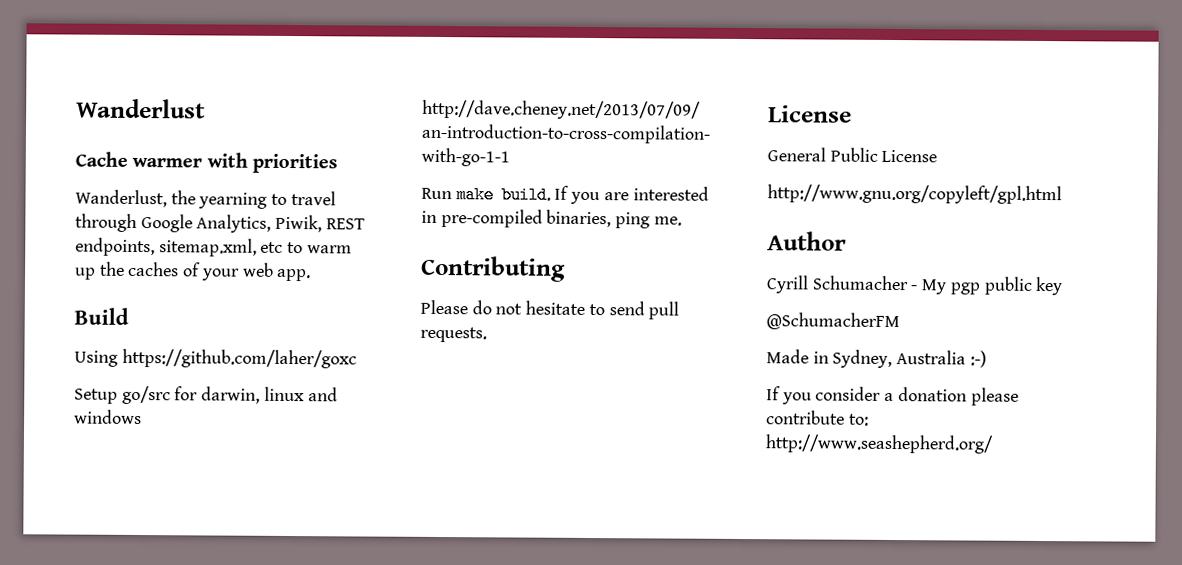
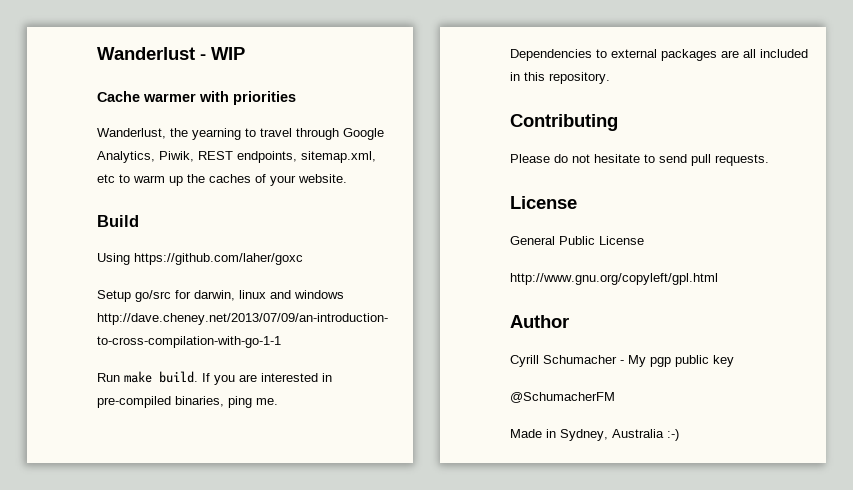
- Wanderlust
+ Wanderlust - WIP
- Wanderlust, the yearning to travel through Google Analytics, Piwik, REST endpoints, sitemap.xml, etc to warm up the caches of your web app.
+ Wanderlust, the yearning to travel through Google Analytics, Piwik, REST endpoints, sitemap.xml, etc to warm up the caches of your website.
+ Dependencies to external packages are all included in this repository.
- If you consider a donation please contribute to: http://www.seashepherd.org/

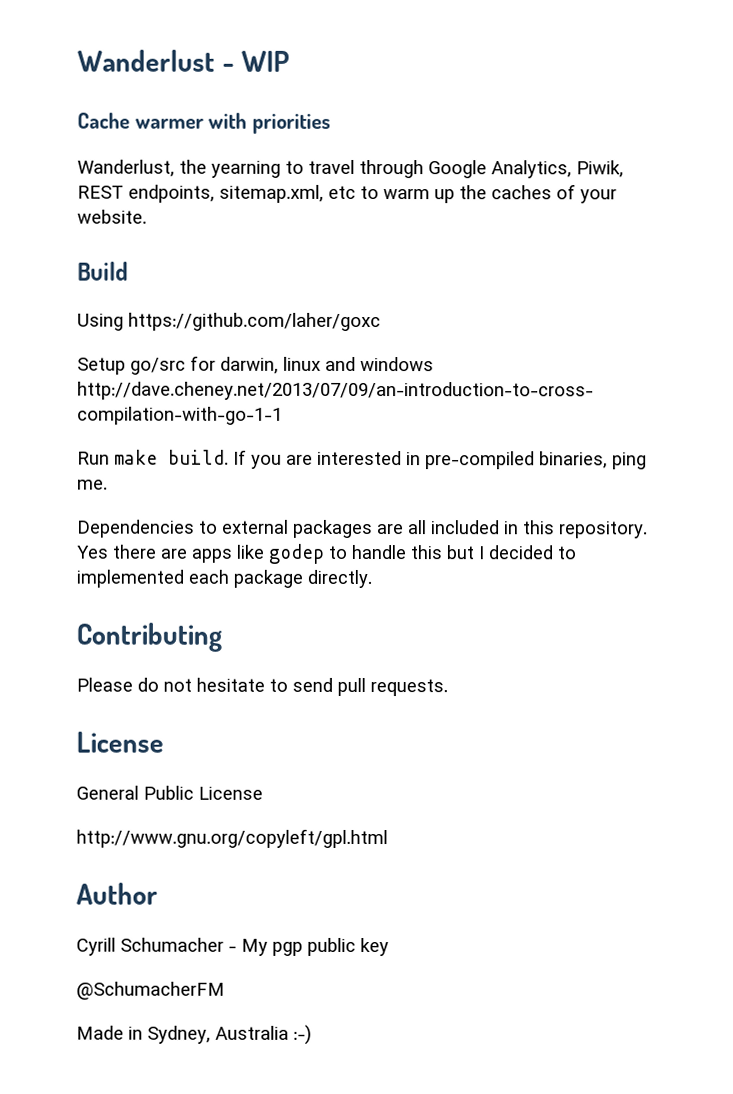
+ Yes there are apps like godep to handle this but I decided to implemented each package directly.

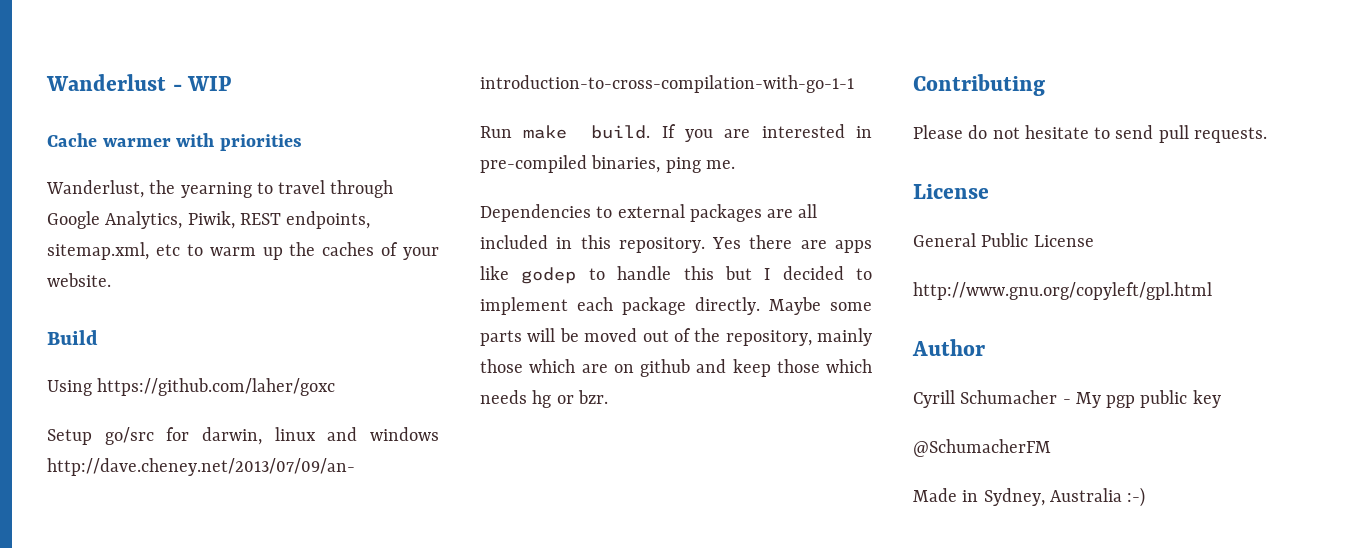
- Yes there are apps like godep to handle this but I decided to implemented each package directly.
+ Yes there are apps like godep to handle this but I decided to implement each package directly. Maybe some parts will be moved out of the repository, mainly those which are on github and keep those which needs hg or bzr.

